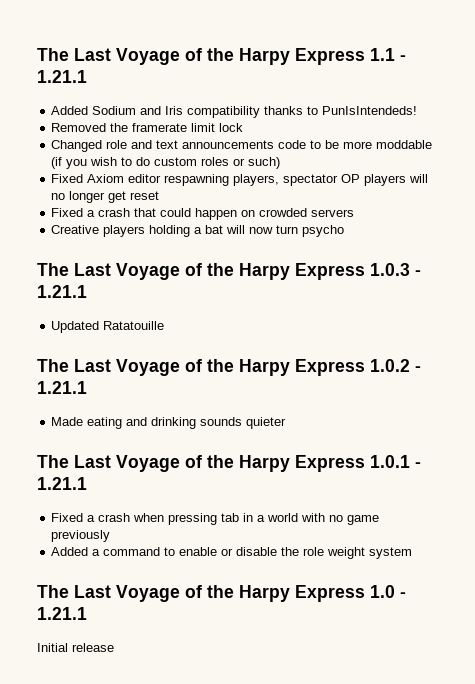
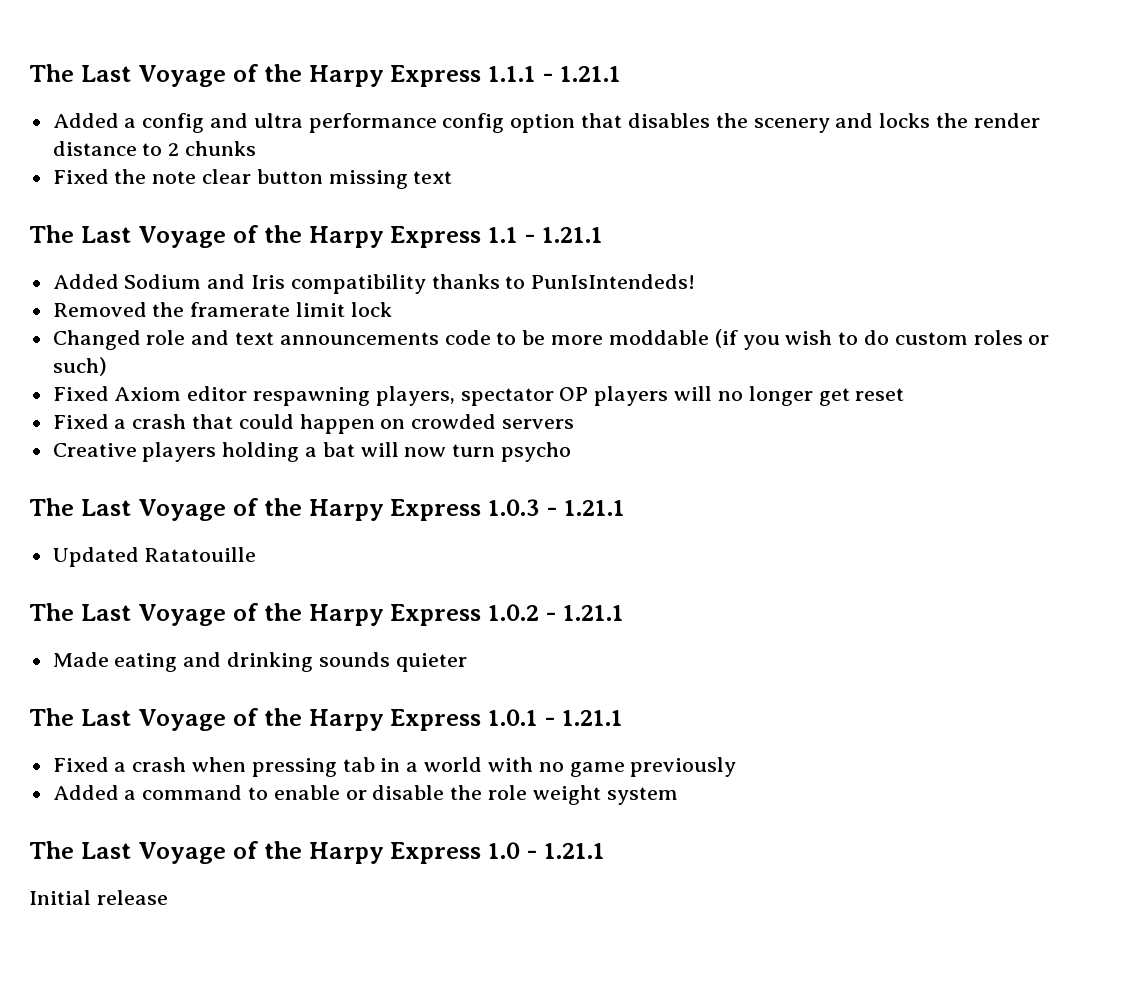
+ The Last Voyage of the Harpy Express 1.1.1 - 1.21.1
+ Added a config and ultra performance config option that disables the scenery and locks the render distance to 2 chunks
+ Fixed the note clear button missing text

